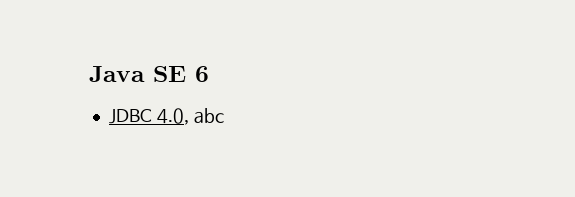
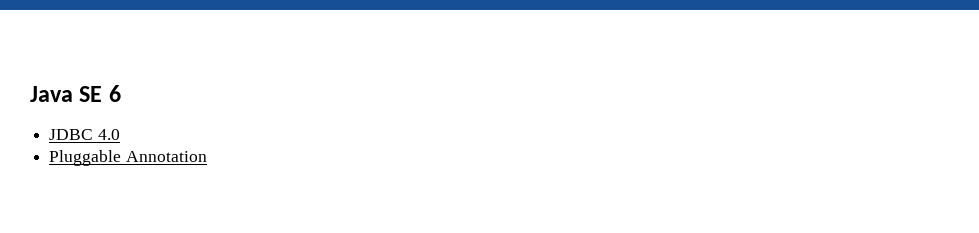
- JDBC 4.0, abc
+ JDBC 4.0
+ Pluggable Annotation

